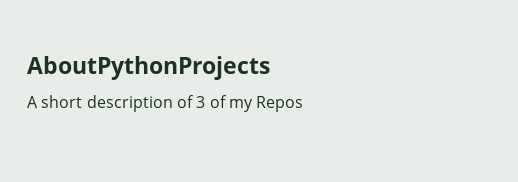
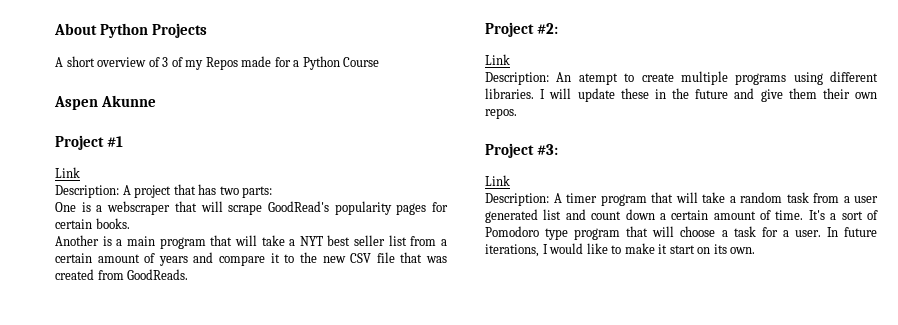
- AboutPythonProjects
+ About Python Projects
- A short description of 3 of my Repos
+ A short overview of 3 of my Repos made for a Python Course
+ Aspen Akunne
+ Project #1
+ Link
+ Description: A project that has two parts:
+ One is a webscraper that will scrape GoodRead's popularity pages for certain books.
+ Another is a main program that will take a NYT best seller list from a certain amount of years and compare it to the new CSV file that was created from GoodReads.
+ Project #2:
+ Link
+ Description: An atempt to create multiple programs using different libraries. I will update these in the future and give them their own repos.
+ Project #3:
+ Link
+ Description: A timer program that will take a random task from a user generated list and count down a certain amount of time. It's a sort of Pomodoro type program that will choose a task for a user. In future iterations, I would like to make it start on its own.

